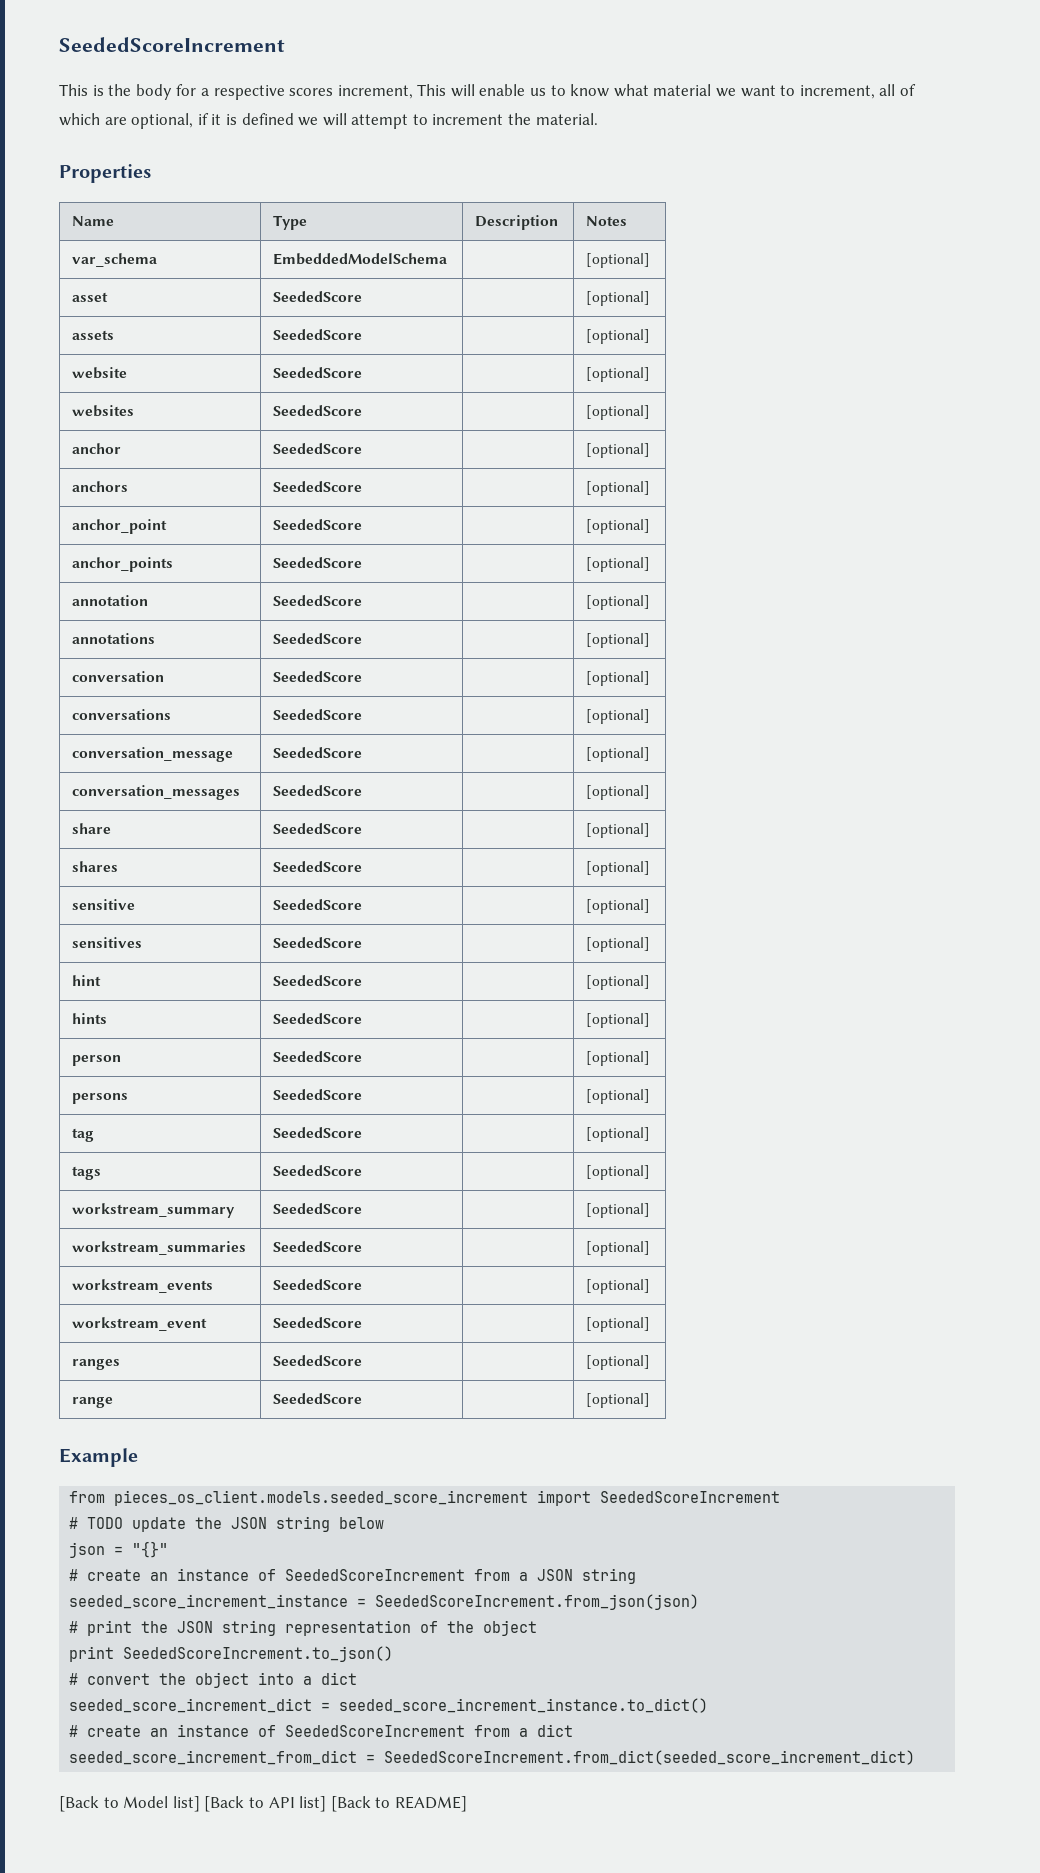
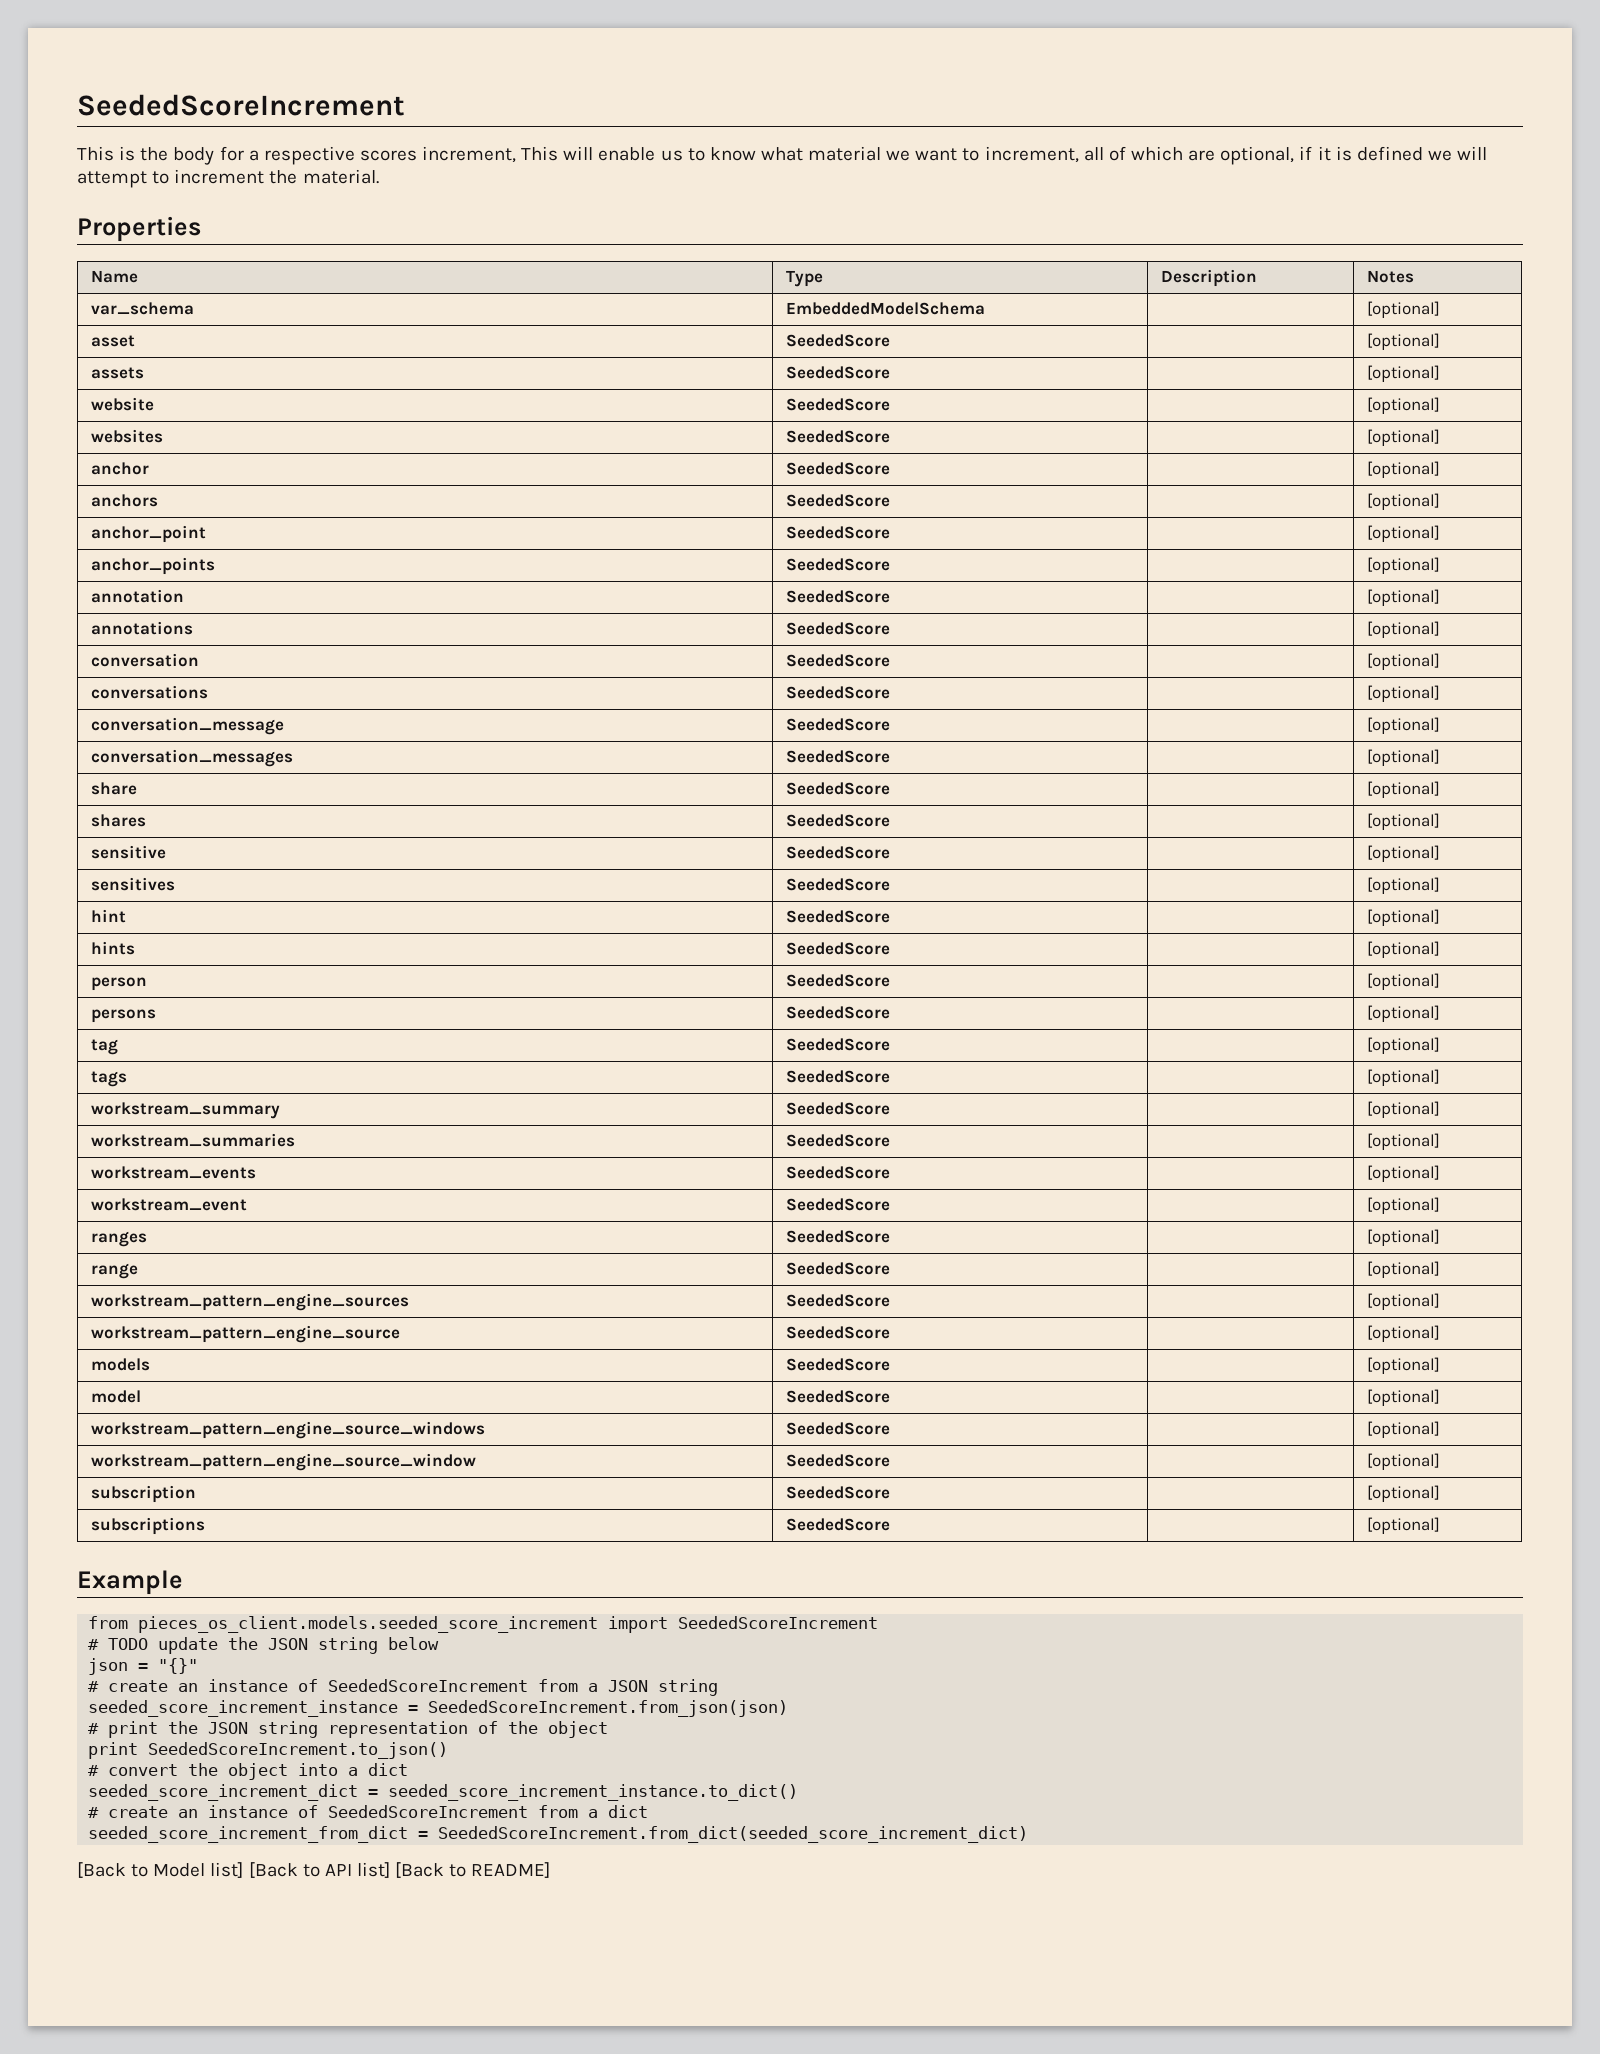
+ workstream_pattern_engine_sources | SeededScore | | [optional]
+ workstream_pattern_engine_source | SeededScore | | [optional]
+ models | SeededScore | | [optional]
+ model | SeededScore | | [optional]
+ workstream_pattern_engine_source_windows | SeededScore | | [optional]
+ workstream_pattern_engine_source_window | SeededScore | | [optional]
+ subscription | SeededScore | | [optional]
+ subscriptions | SeededScore | | [optional]

